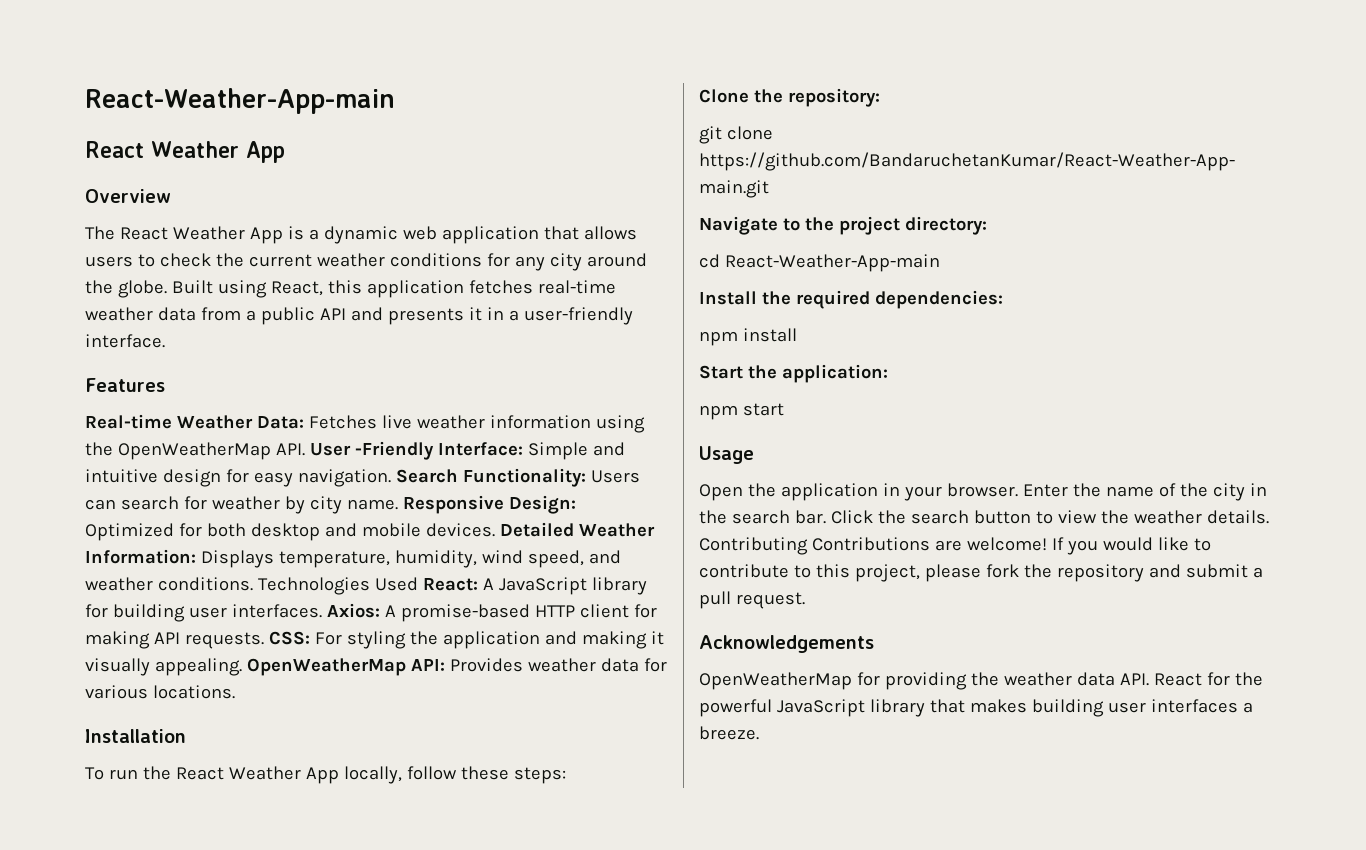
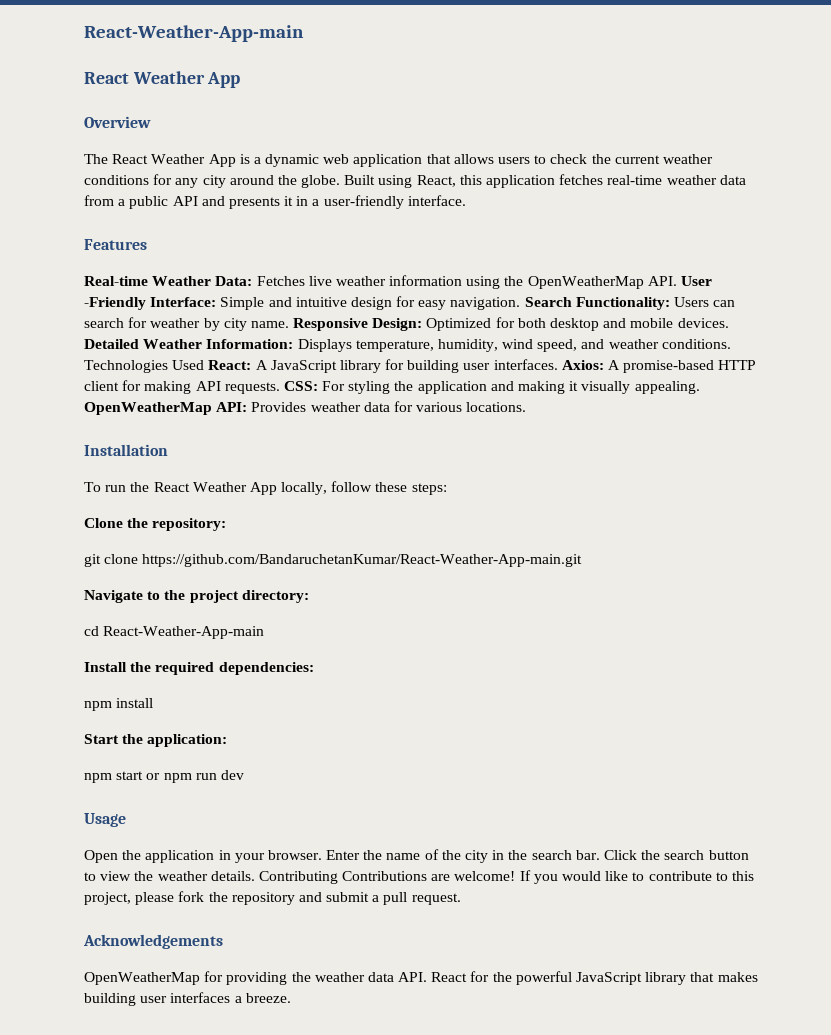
- npm start
+ npm start or npm run dev

